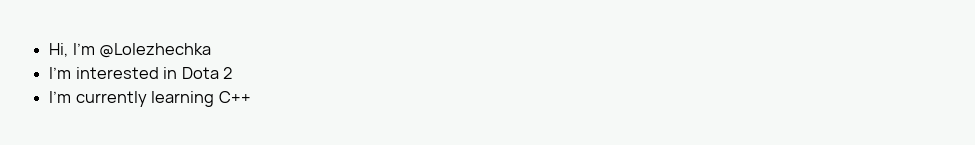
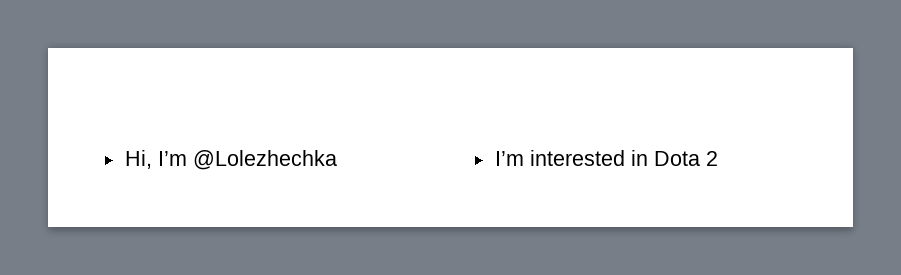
- I’m currently learning C++

